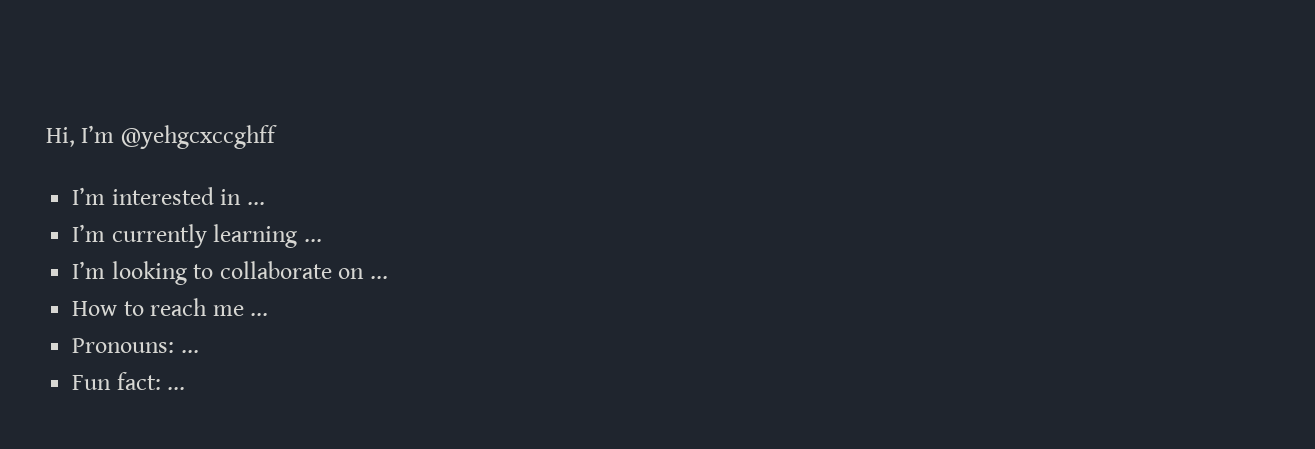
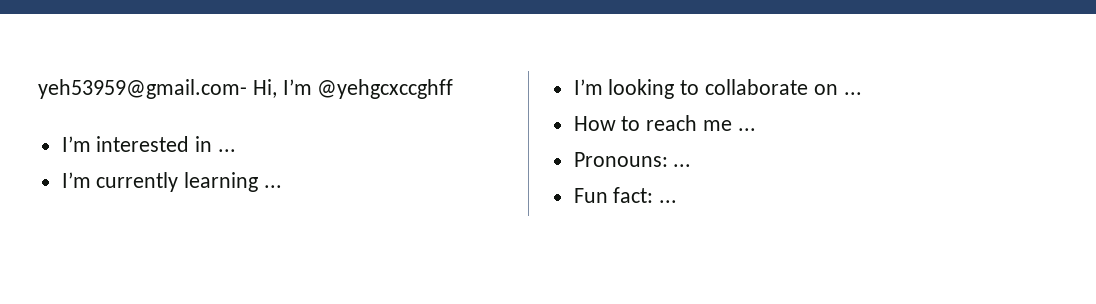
- Hi, I’m @yehgcxccghff
+ yeh53959@gmail.com- Hi, I’m @yehgcxccghff

